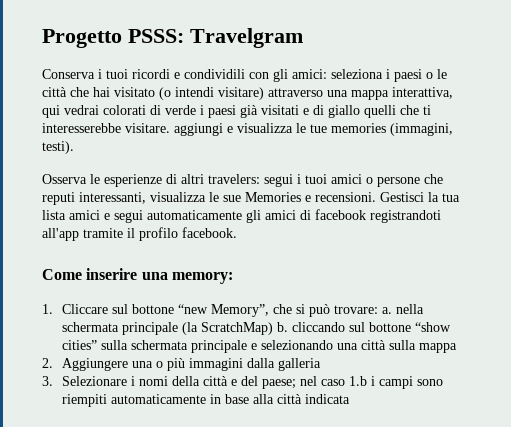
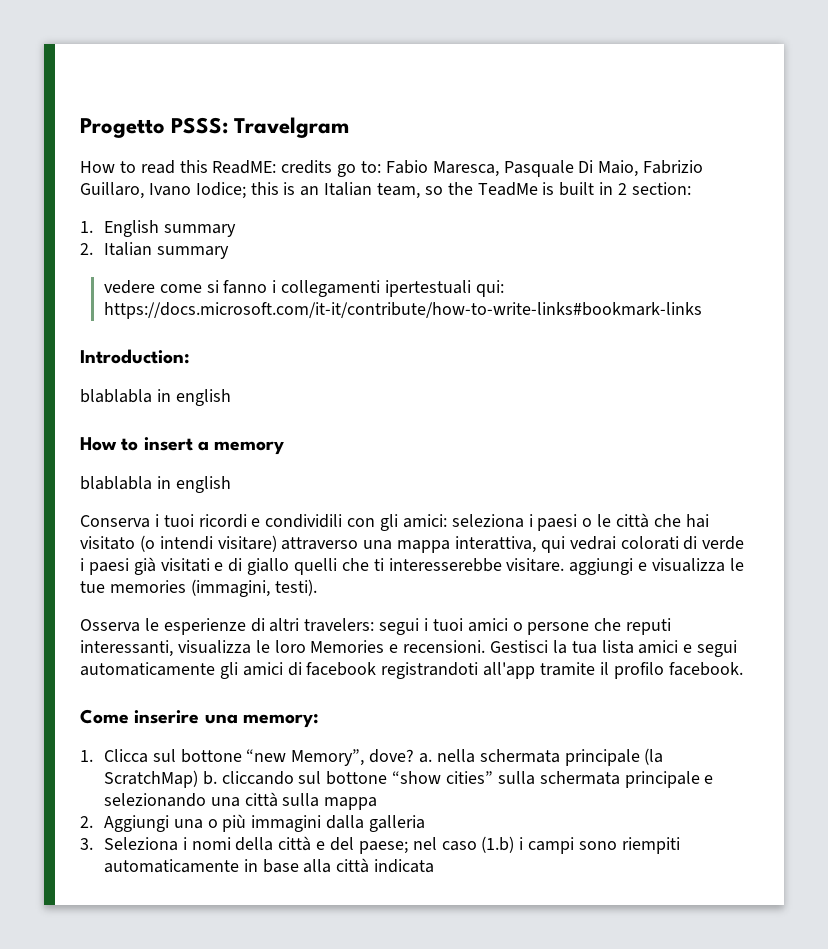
+ How to read this ReadME: credits go to: Fabio Maresca, Pasquale Di Maio, Fabrizio Guillaro, Ivano Iodice; this is an Italian team, so the TeadMe is built in 2 section:
+ 1. English summary
+ 2. Italian summary
+ vedere come si fanno i collegamenti ipertestuali qui: https://docs.microsoft.com/it-it/contribute/how-to-write-links#bookmark-links
+ Introduction:
+ blablabla in english
+ How to insert a memory
+ blablabla in english
- Osserva le esperienze di altri travelers: segui i tuoi amici o persone che reputi interessanti, visualizza le sue Memories e recensioni.
+ Osserva le esperienze di altri travelers: segui i tuoi amici o persone che reputi interessanti, visualizza le loro Memories e recensioni.
- 1. Cliccare sul bottone “new Memory”, che si può trovare: a. nella schermata principale (la ScratchMap) b. cliccando sul bottone “show cities” sulla schermata principale e selezionando una città sulla mappa
+ 1. Clicca sul bottone “new Memory”, dove? a. nella schermata principale (la ScratchMap) b. cliccando sul bottone “show cities” sulla schermata principale e selezionando una città sulla mappa
- 2. Aggiungere una o più immagini dalla galleria
+ 2. Aggiungi una o più immagini dalla galleria
- 3. Selezionare i nomi della città e del paese; nel caso 1.b i campi sono riempiti automaticamente in base alla città indicata
+ 3. Seleziona i nomi della città e del paese; nel caso (1.b) i campi sono riempiti automaticamente in base alla città indicata

